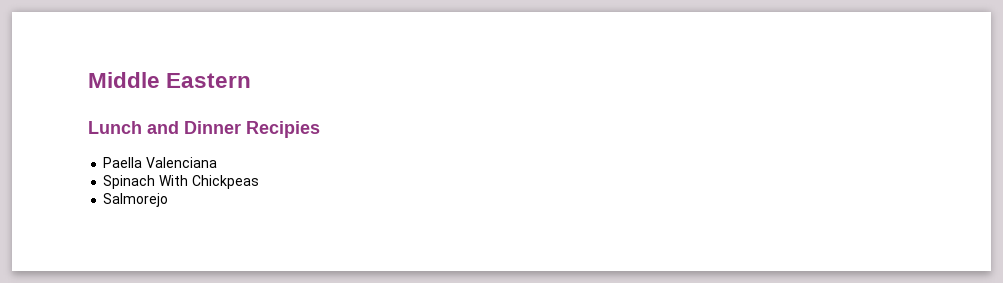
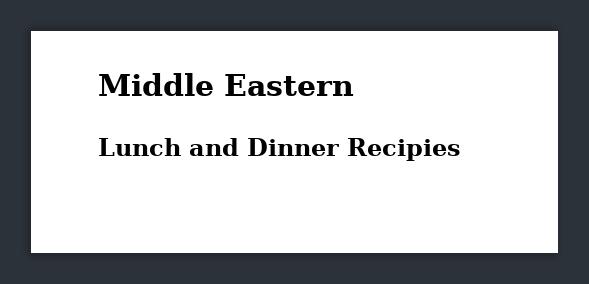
- Paella Valenciana
- Spinach With Chickpeas
- Salmorejo

